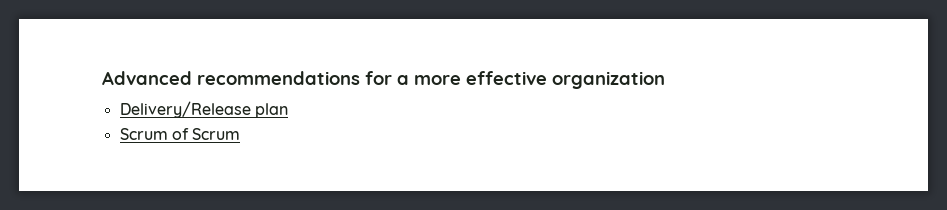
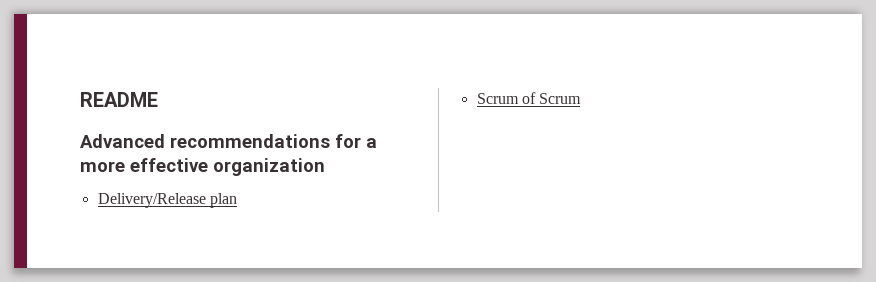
+ README

